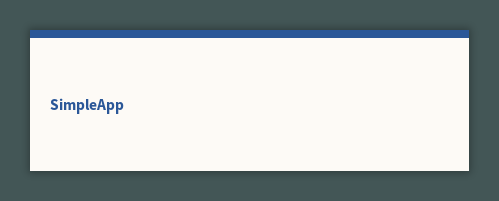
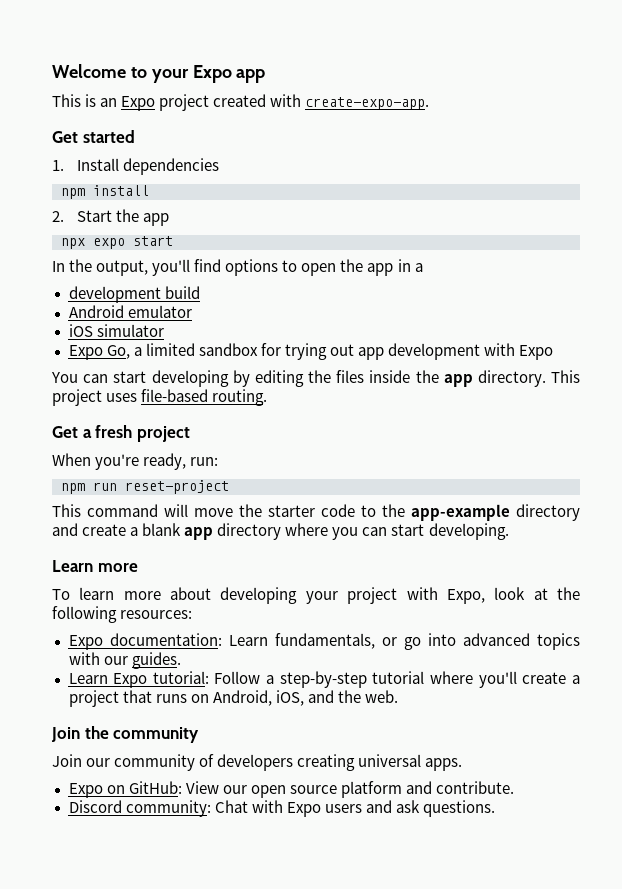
- SimpleApp
+ Welcome to your Expo app
+ This is an Expo project created with create-expo-app.
+ Get started
+ 1. Install dependencies
+ npm install
+ 2. Start the app
+ npx expo start
+ In the output, you'll find options to open the app in a
+ development build
+ Android emulator
+ iOS simulator
+ Expo Go, a limited sandbox for trying out app development with Expo
+ You can start developing by editing the files inside the app directory. This project uses file-based routing.
+ Get a fresh project
+ When you're ready, run:
+ npm run reset-project
+ This command will move the starter code to the app-example directory and create a blank app directory where you can start developing.
+ Learn more
+ To learn more about developing your project with Expo, look at the following resources:
+ Expo documentation: Learn fundamentals, or go into advanced topics with our guides.
+ Learn Expo tutorial: Follow a step-by-step tutorial where you'll create a project that runs on Android, iOS, and the web.
+ Join the community
+ Join our community of developers creating universal apps.
+ Expo on GitHub: View our open source platform and contribute.
+ Discord community: Chat with Expo users and ask questions.

